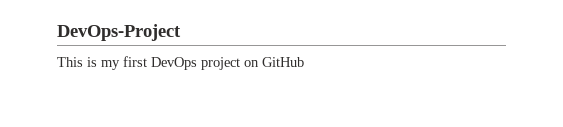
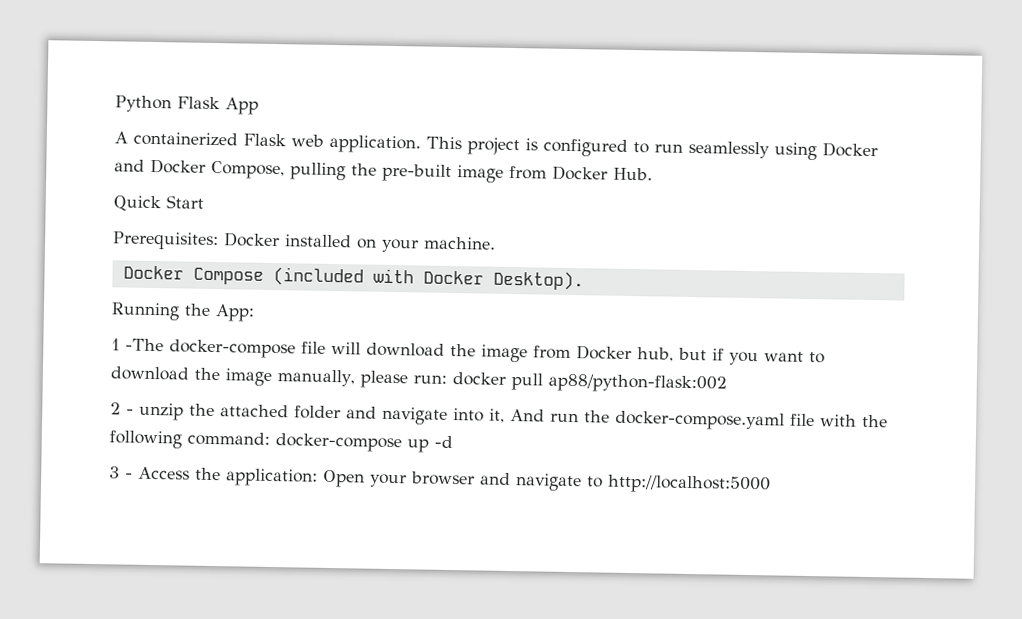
- DevOps-Project
- This is my first DevOps project on GitHub
+ Python Flask App
+ A containerized Flask web application. This project is configured to run seamlessly using Docker and Docker Compose, pulling the pre-built image from Docker Hub.
+ Quick Start
+ Prerequisites: Docker installed on your machine.
+ Docker Compose (included with Docker Desktop).
+ Running the App:
+ 1 -The docker-compose file will download the image from Docker hub, but if you want to download the image manually, please run: docker pull ap88/python-flask:002
+ 2 - unzip the attached folder and navigate into it, And run the docker-compose.yaml file with the following command: docker-compose up -d
+ 3 - Access the application: Open your browser and navigate to http://localhost:5000

